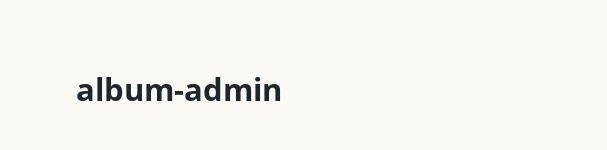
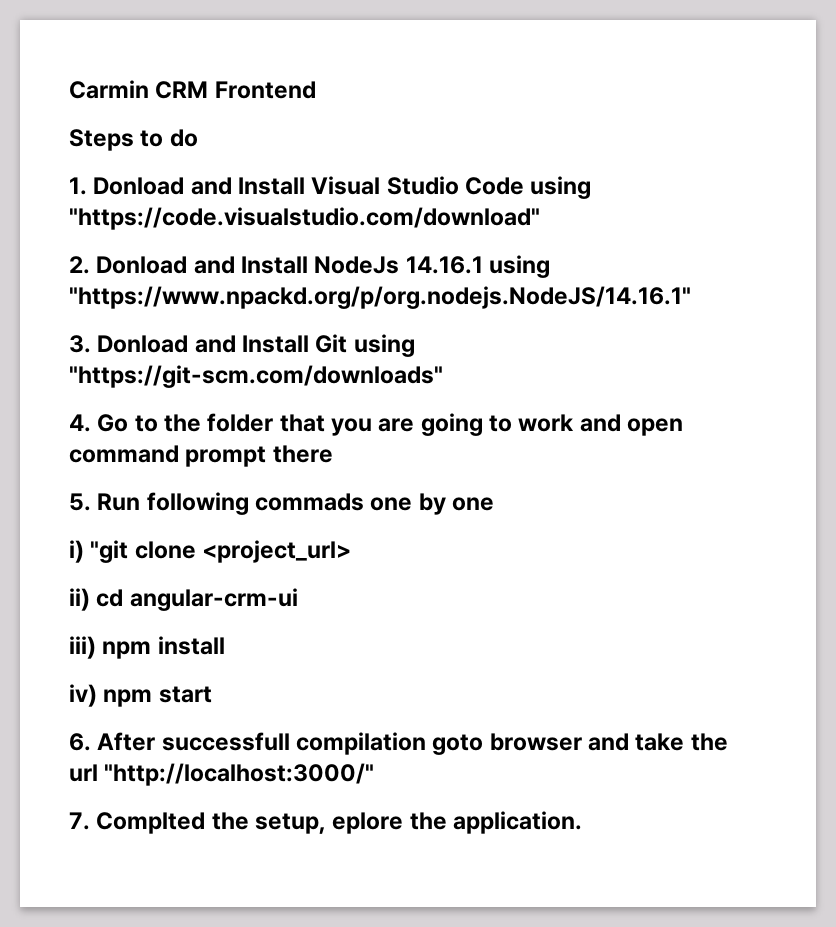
- album-admin
+ Carmin CRM Frontend
+ Steps to do
+ 1. Donload and Install Visual Studio Code using "https://code.visualstudio.com/download"
+ 2. Donload and Install NodeJs 14.16.1 using "https://www.npackd.org/p/org.nodejs.NodeJS/14.16.1"
+ 3. Donload and Install Git using "https://git-scm.com/downloads"
+ 4. Go to the folder that you are going to work and open command prompt there
+ 5. Run following commads one by one
+ i) "git clone <project_url>
+ ii) cd angular-crm-ui
+ iii) npm install
+ iv) npm start
+ 6. After successfull compilation goto browser and take the url "http://localhost:3000/"
+ 7. Complted the setup, eplore the application.

